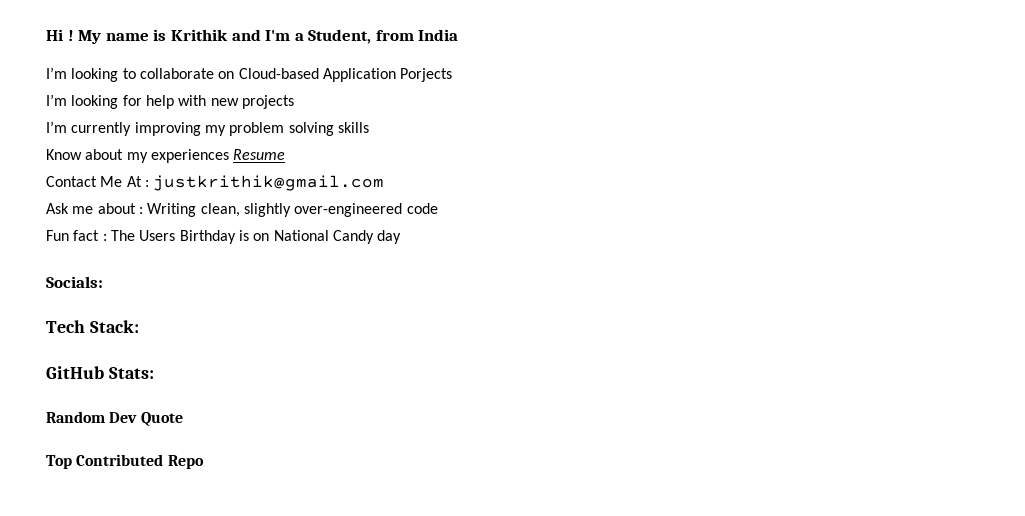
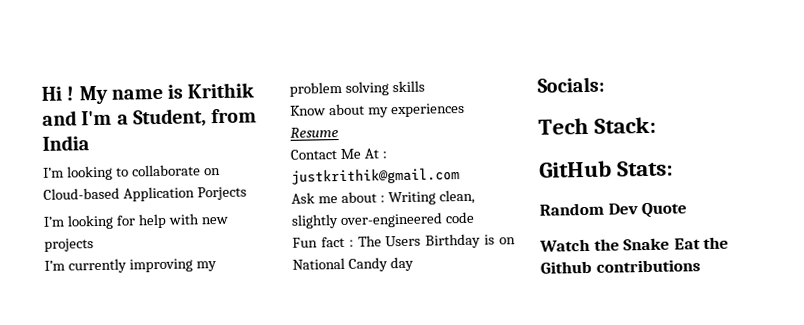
- Top Contributed Repo
+ Watch the Snake Eat the Github contributions

